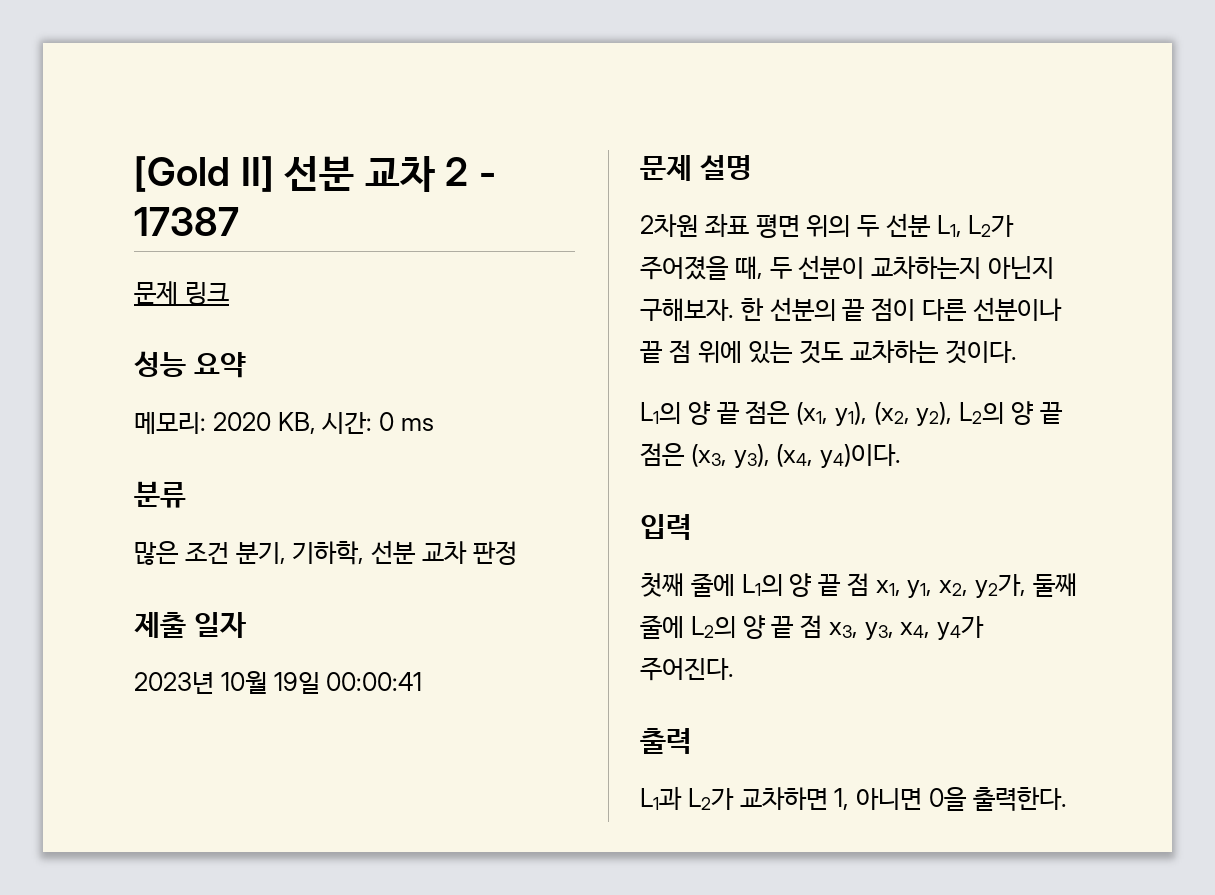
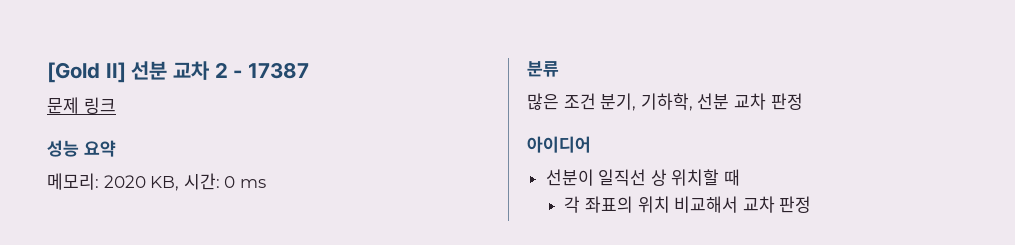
- 제출 일자
- 2023년 10월 19일 00:00:41
- 문제 설명
- 2차원 좌표 평면 위의 두 선분 L1, L2가 주어졌을 때, 두 선분이 교차하는지 아닌지 구해보자. 한 선분의 끝 점이 다른 선분이나 끝 점 위에 있는 것도 교차하는 것이다.
- L1의 양 끝 점은 (x1, y1), (x2, y2), L2의 양 끝 점은 (x3, y3), (x4, y4)이다.
- 입력
- 첫째 줄에 L1의 양 끝 점 x1, y1, x2, y2가, 둘째 줄에 L2의 양 끝 점 x3, y3, x4, y4가 주어진다.
- 출력
- L1과 L2가 교차하면 1, 아니면 0을 출력한다.
+ 아이디어
+ 선분이 일직선 상 위치할 때
+ 각 좌표의 위치 비교해서 교차 판정

